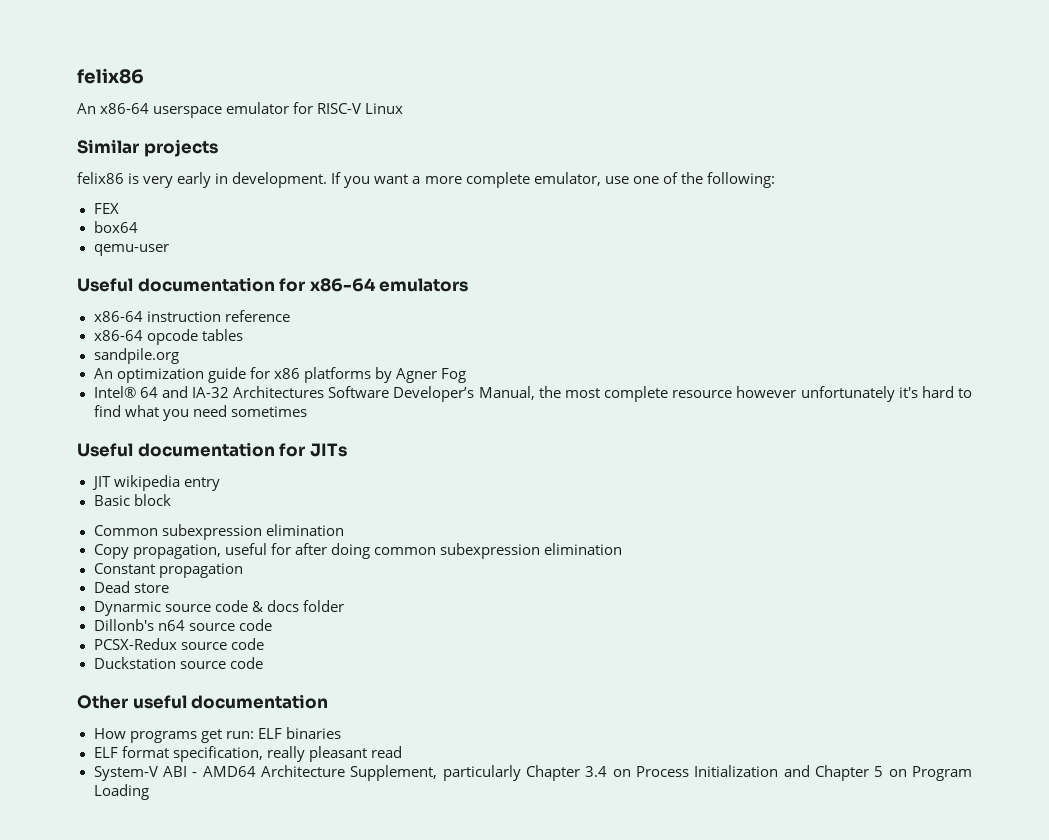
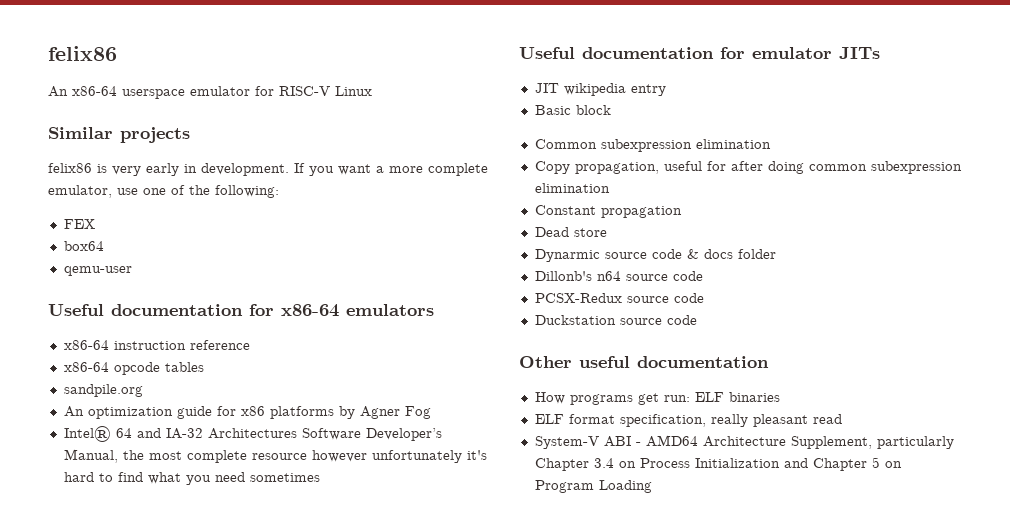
- Useful documentation for JITs
+ Useful documentation for emulator JITs

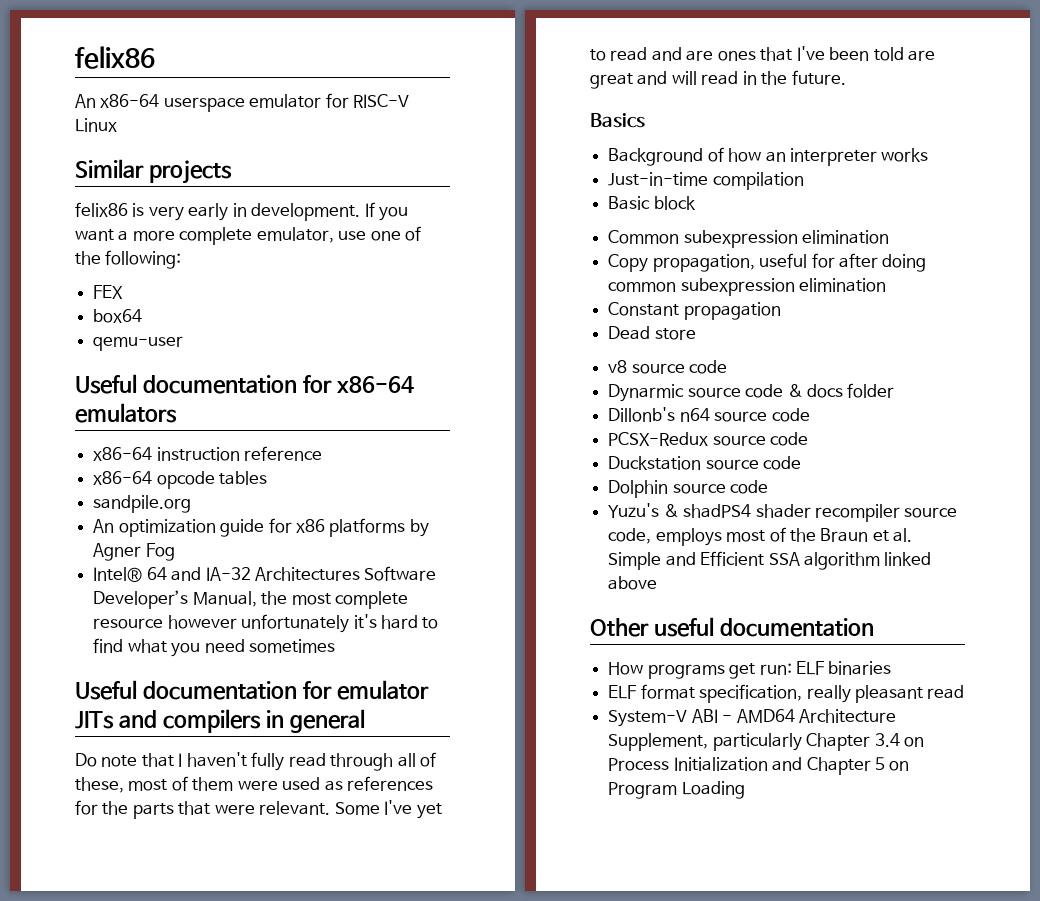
- Useful documentation for emulator JITs
- JIT wikipedia entry
+ Useful documentation for emulator JITs and compilers in general
+ Do note that I haven't fully read through all of these, most of them were used as references for the parts that were relevant. Some I've yet to read and are ones that I've been told are great and will read in the future.
+ Basics
+ Background of how an interpreter works
+ Just-in-time compilation
+ v8 source code
+ Dolphin source code
+ Yuzu's & shadPS4 shader recompiler source code, employs most of the Braun et al. Simple and Efficient SSA algorithm linked above

